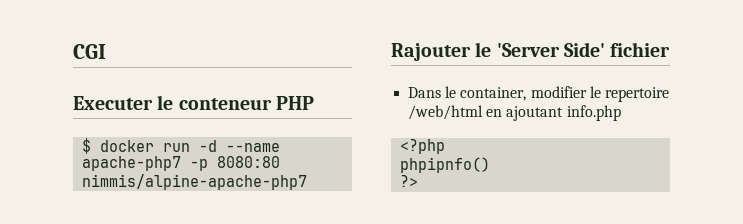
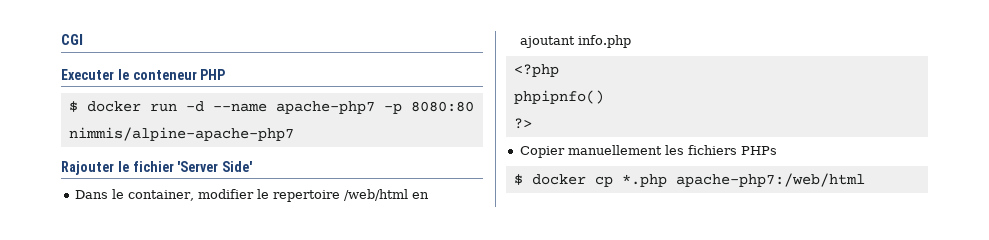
- Rajouter le 'Server Side' fichier
+ Rajouter le fichier 'Server Side'
+ Copier manuellement les fichiers PHPs
+ $ docker cp *.php apache-php7:/web/html

